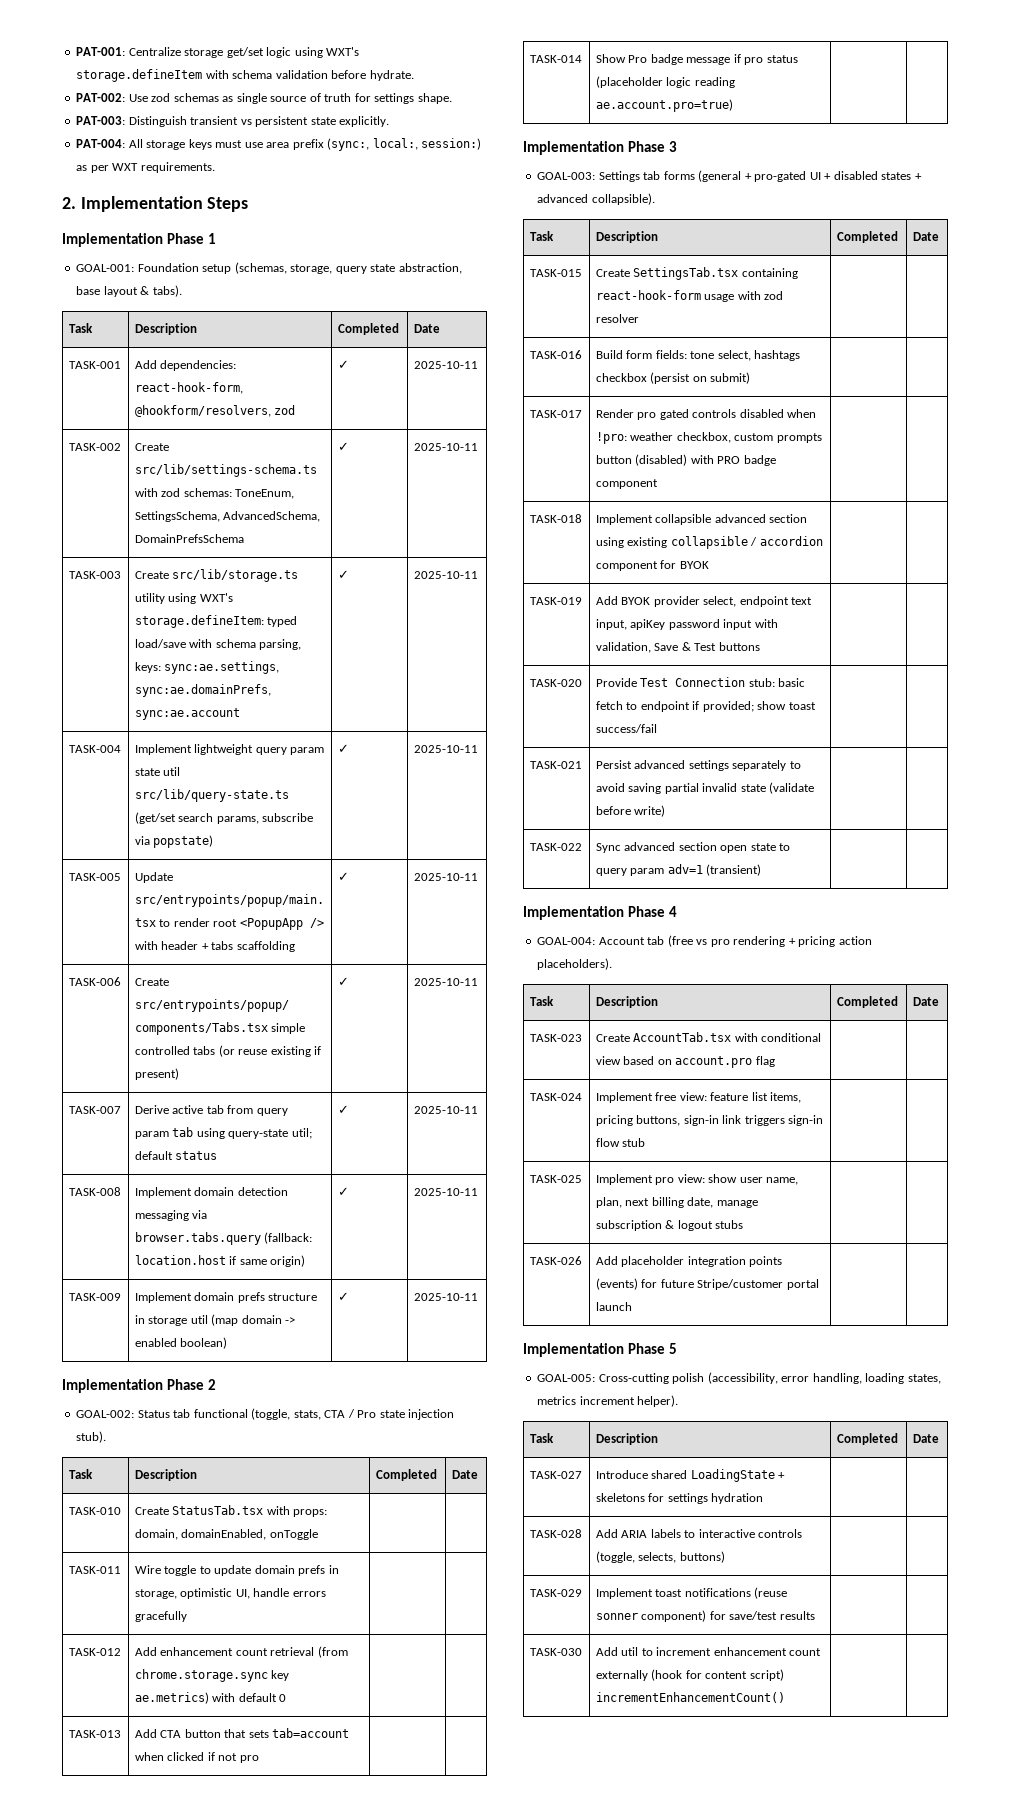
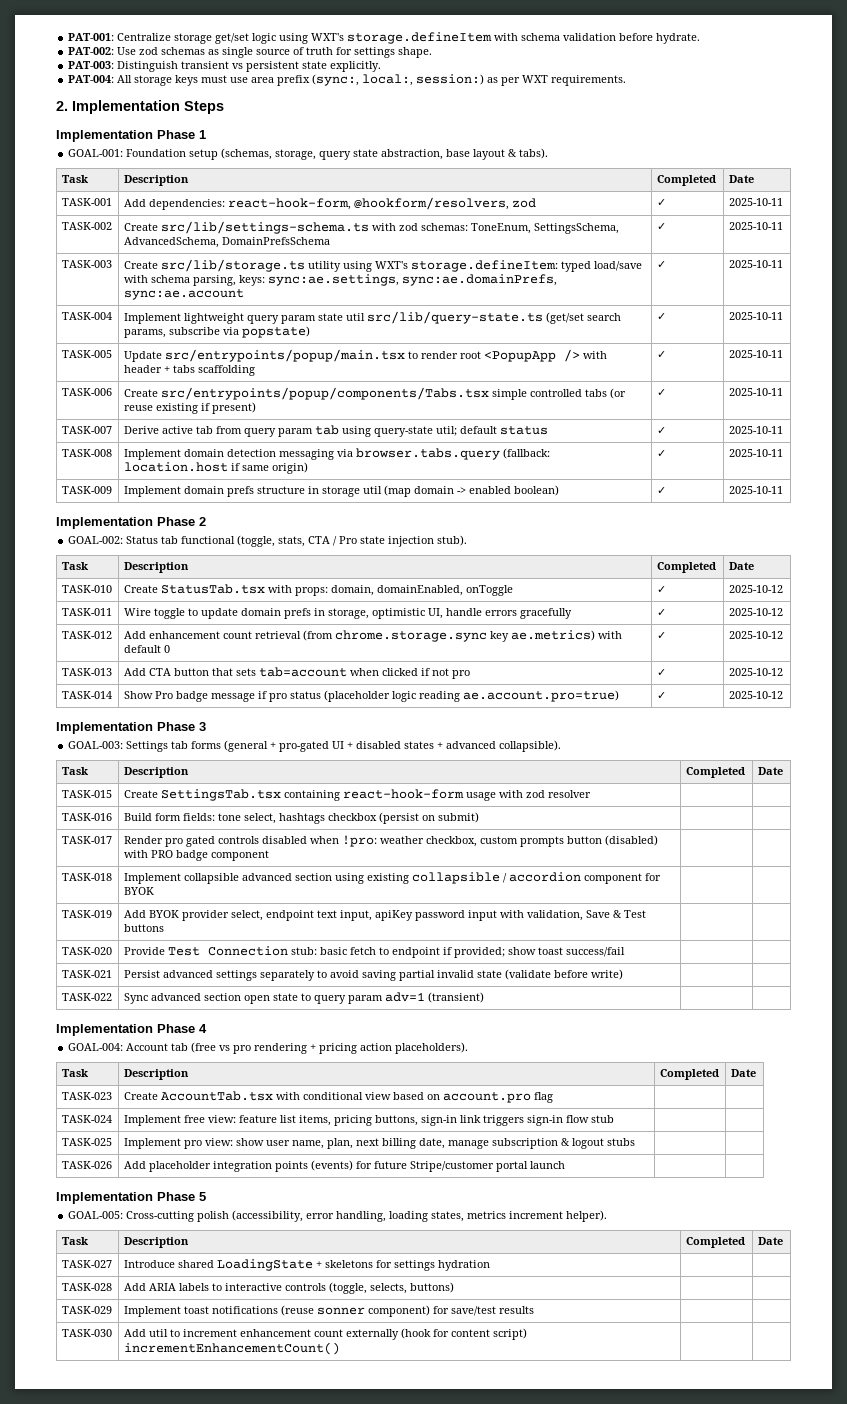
- TASK-010 | Create StatusTab.tsx with props: domain, domainEnabled, onToggle | |
+ TASK-010 | Create StatusTab.tsx with props: domain, domainEnabled, onToggle | ✓ | 2025-10-12
- TASK-011 | Wire toggle to update domain prefs in storage, optimistic UI, handle errors gracefully | |
+ TASK-011 | Wire toggle to update domain prefs in storage, optimistic UI, handle errors gracefully | ✓ | 2025-10-12
- TASK-012 | Add enhancement count retrieval (from chrome.storage.sync key ae.metrics) with default 0 | |
+ TASK-012 | Add enhancement count retrieval (from chrome.storage.sync key ae.metrics) with default 0 | ✓ | 2025-10-12
- TASK-013 | Add CTA button that sets tab=account when clicked if not pro | |
+ TASK-013 | Add CTA button that sets tab=account when clicked if not pro | ✓ | 2025-10-12
- TASK-014 | Show Pro badge message if pro status (placeholder logic reading ae.account.pro=true) | |
+ TASK-014 | Show Pro badge message if pro status (placeholder logic reading ae.account.pro=true) | ✓ | 2025-10-12

